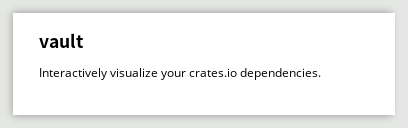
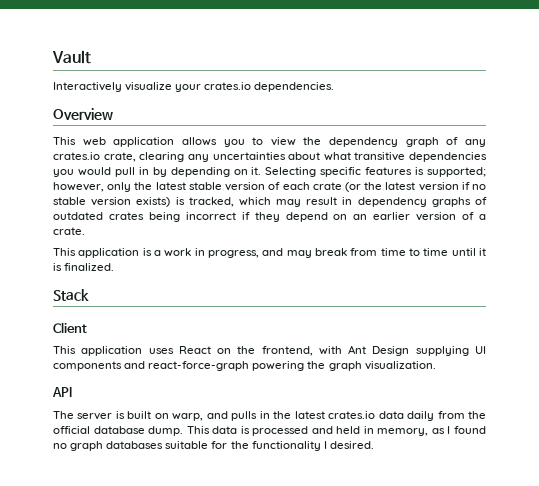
- vault
+ Vault
+ Overview
+ This web application allows you to view the dependency graph of any crates.io crate, clearing any uncertainties about what transitive dependencies you would pull in by depending on it. Selecting specific features is supported; however, only the latest stable version of each crate (or the latest version if no stable version exists) is tracked, which may result in dependency graphs of outdated crates being incorrect if they depend on an earlier version of a crate.
+ This application is a work in progress, and may break from time to time until it is finalized.
+ Stack
+ Client
+ This application uses React on the frontend, with Ant Design supplying UI components and react-force-graph powering the graph visualization.
+ API
+ The server is built on warp, and pulls in the latest crates.io data daily from the official database dump. This data is processed and held in memory, as I found no graph databases suitable for the functionality I desired.

